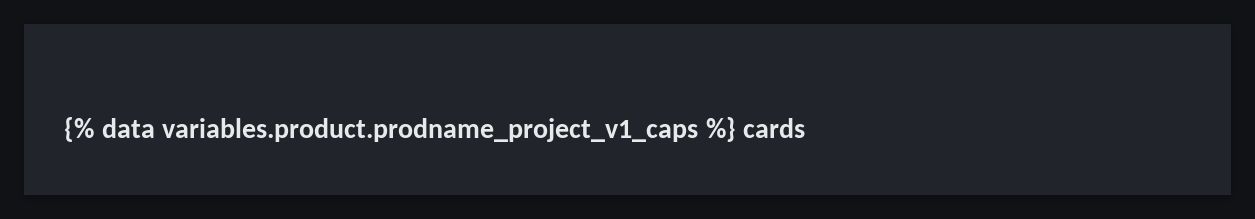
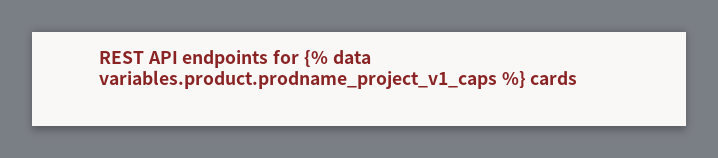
- {% data variables.product.prodname_project_v1_caps %} cards
+ REST API endpoints for {% data variables.product.prodname_project_v1_caps %} cards

